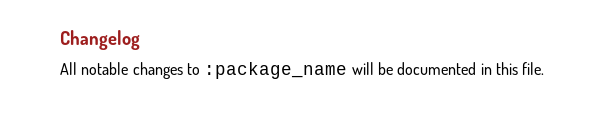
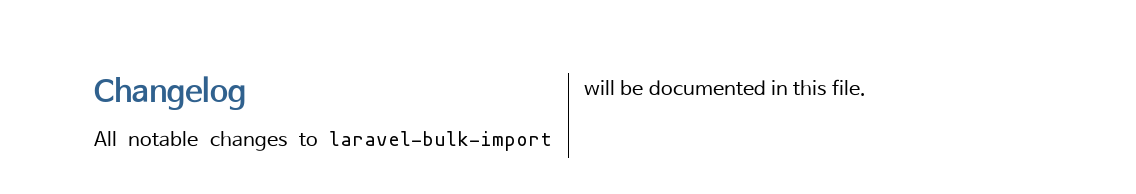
- All notable changes to :package_name will be documented in this file.
+ All notable changes to laravel-bulk-import will be documented in this file.

